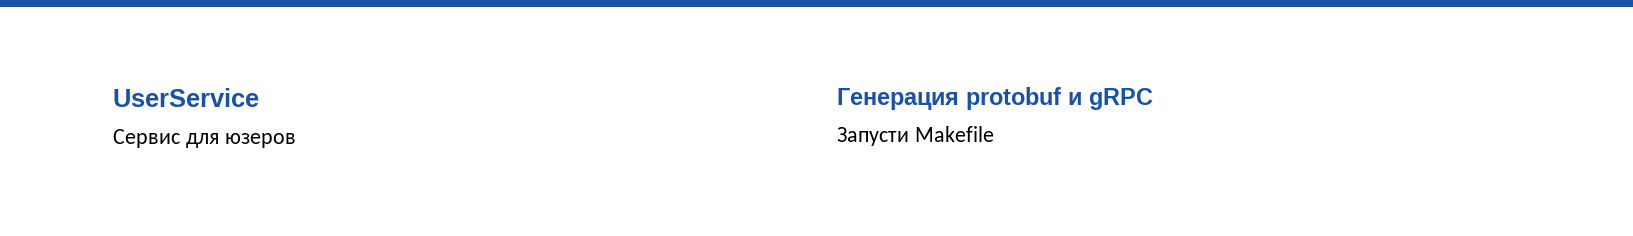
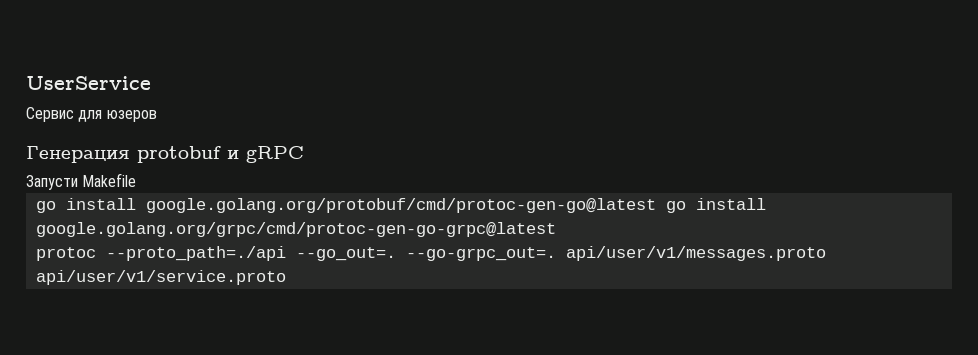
+ go install google.golang.org/protobuf/cmd/protoc-gen-go@latest go install google.golang.org/grpc/cmd/protoc-gen-go-grpc@latest
+ protoc --proto_path=./api --go_out=. --go-grpc_out=. api/user/v1/messages.proto api/user/v1/service.proto

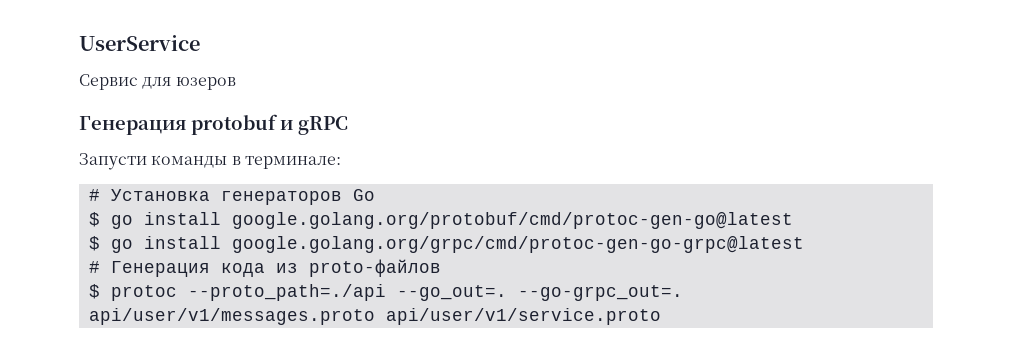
- Запусти Makefile
- go install google.golang.org/protobuf/cmd/protoc-gen-go@latest go install google.golang.org/grpc/cmd/protoc-gen-go-grpc@latest
+ Запусти команды в терминале:
+ # Установка генераторов Go
+ $ go install google.golang.org/protobuf/cmd/protoc-gen-go@latest
+ $ go install google.golang.org/grpc/cmd/protoc-gen-go-grpc@latest
- protoc --proto_path=./api --go_out=.
+ # Генерация кода из proto-файлов
+ $ protoc --proto_path=./api --go_out=.

